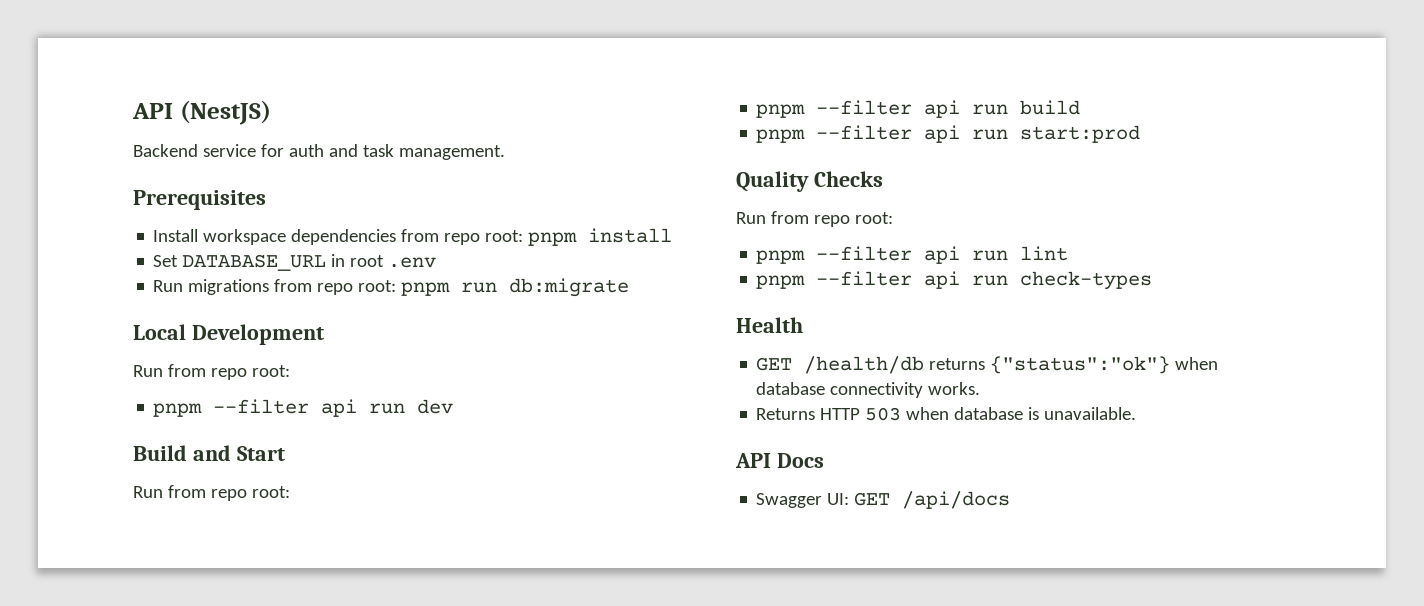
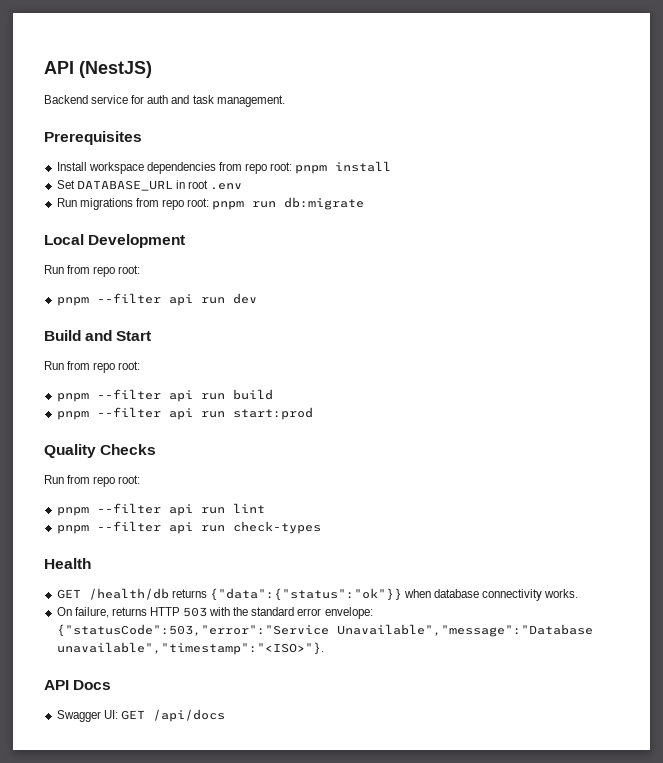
- GET /health/db returns {"status":"ok"} when database connectivity works.
+ GET /health/db returns {"data":{"status":"ok"}} when database connectivity works.
- Returns HTTP 503 when database is unavailable.
+ On failure, returns HTTP 503 with the standard error envelope: {"statusCode":503,"error":"Service Unavailable","message":"Database unavailable","timestamp":"<ISO>"}.

